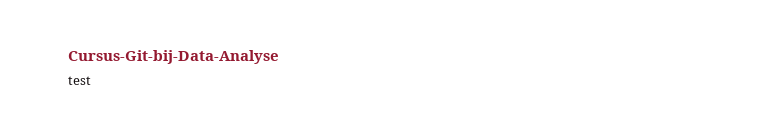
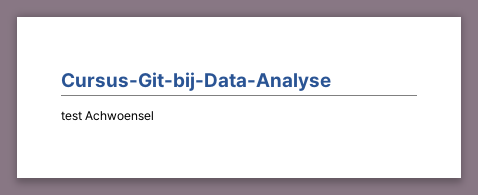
- test
+ test Achwoensel

